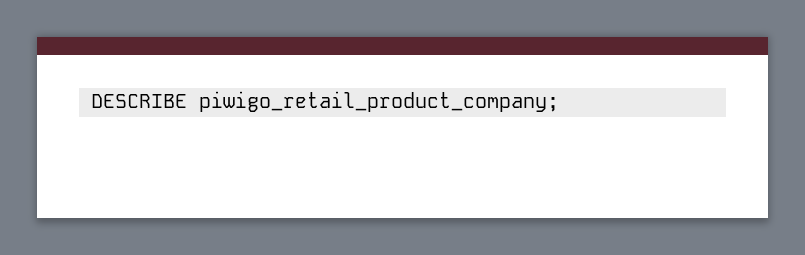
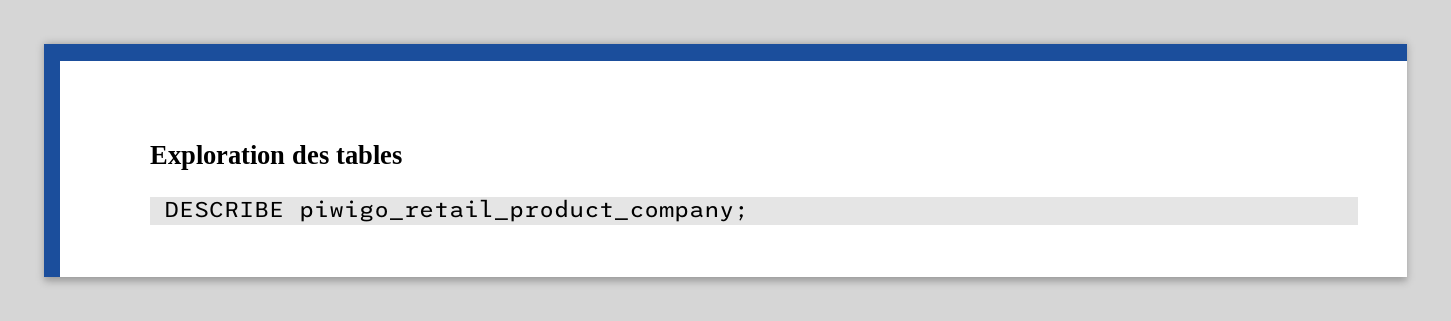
+ Exploration des tables

